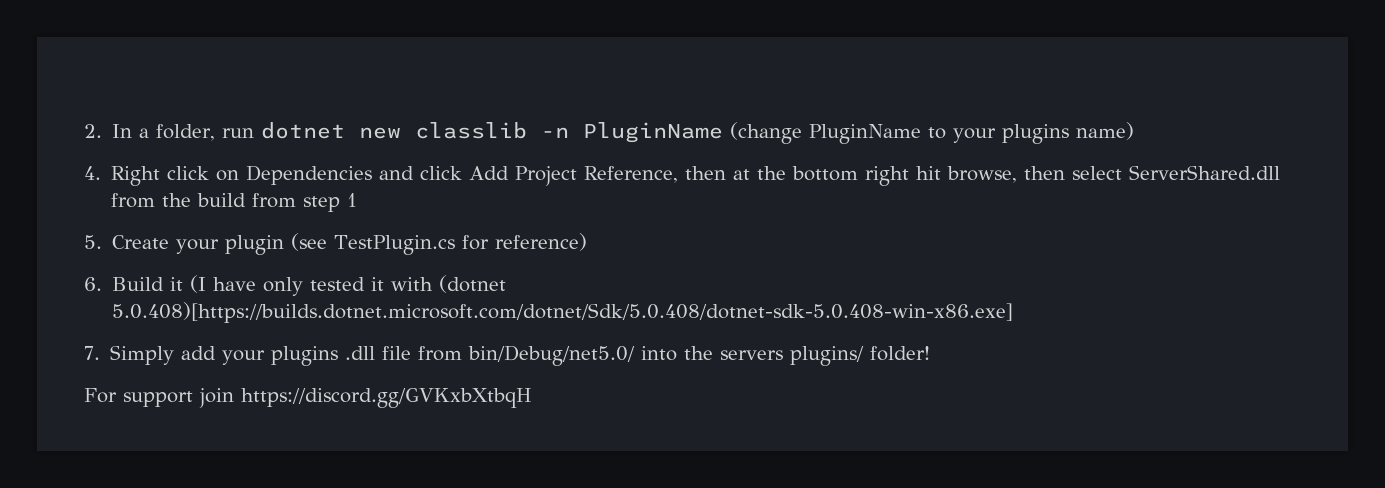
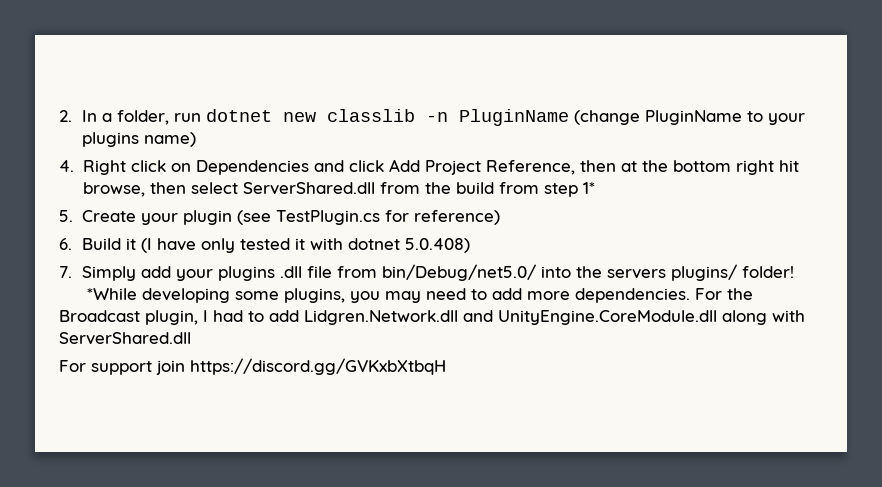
- 4. Right click on Dependencies and click Add Project Reference, then at the bottom right hit browse, then select ServerShared.dll from the build from step 1
+ 4. Right click on Dependencies and click Add Project Reference, then at the bottom right hit browse, then select ServerShared.dll from the build from step 1*
- 6. Build it (I have only tested it with (dotnet 5.0.408)[https://builds.dotnet.microsoft.com/dotnet/Sdk/5.0.408/dotnet-sdk-5.0.408-win-x86.exe]
+ 6. Build it (I have only tested it with dotnet 5.0.408)
+ *While developing some plugins, you may need to add more dependencies. For the Broadcast plugin, I had to add Lidgren.Network.dll and UnityEngine.CoreModule.dll along with ServerShared.dll

